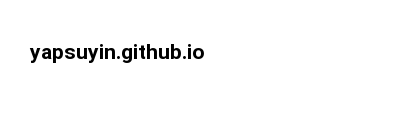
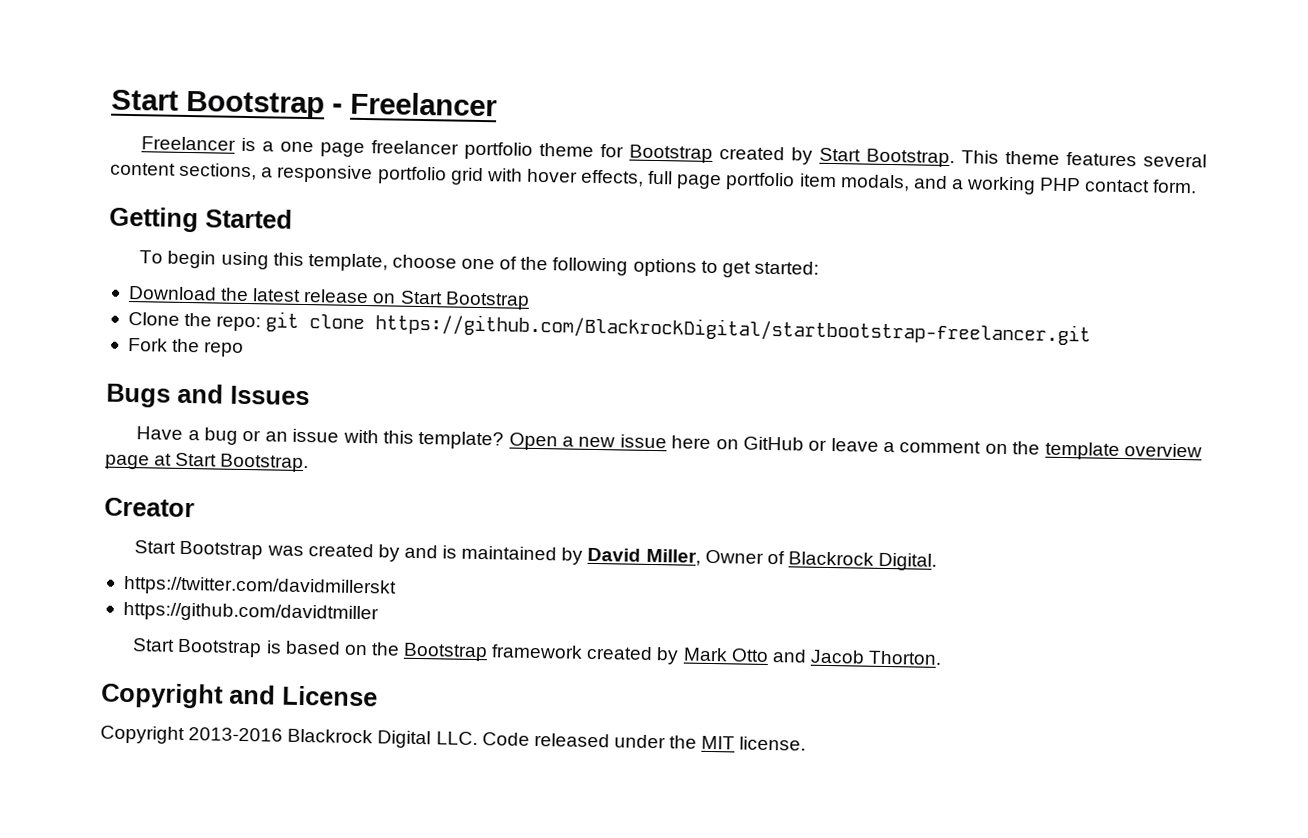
- yapsuyin.github.io
+ Start Bootstrap - Freelancer
+ Freelancer is a one page freelancer portfolio theme for Bootstrap created by Start Bootstrap. This theme features several content sections, a responsive portfolio grid with hover effects, full page portfolio item modals, and a working PHP contact form.
+ Getting Started
+ To begin using this template, choose one of the following options to get started:
+ Download the latest release on Start Bootstrap
+ Clone the repo: git clone https://github.com/BlackrockDigital/startbootstrap-freelancer.git
+ Fork the repo
+ Bugs and Issues
+ Have a bug or an issue with this template? Open a new issue here on GitHub or leave a comment on the template overview page at Start Bootstrap.
+ Creator
+ Start Bootstrap was created by and is maintained by David Miller, Owner of Blackrock Digital.
+ https://twitter.com/davidmillerskt
+ https://github.com/davidtmiller
+ Start Bootstrap is based on the Bootstrap framework created by Mark Otto and Jacob Thorton.
+ Copyright and License
+ Copyright 2013-2016 Blackrock Digital LLC. Code released under the MIT license.

